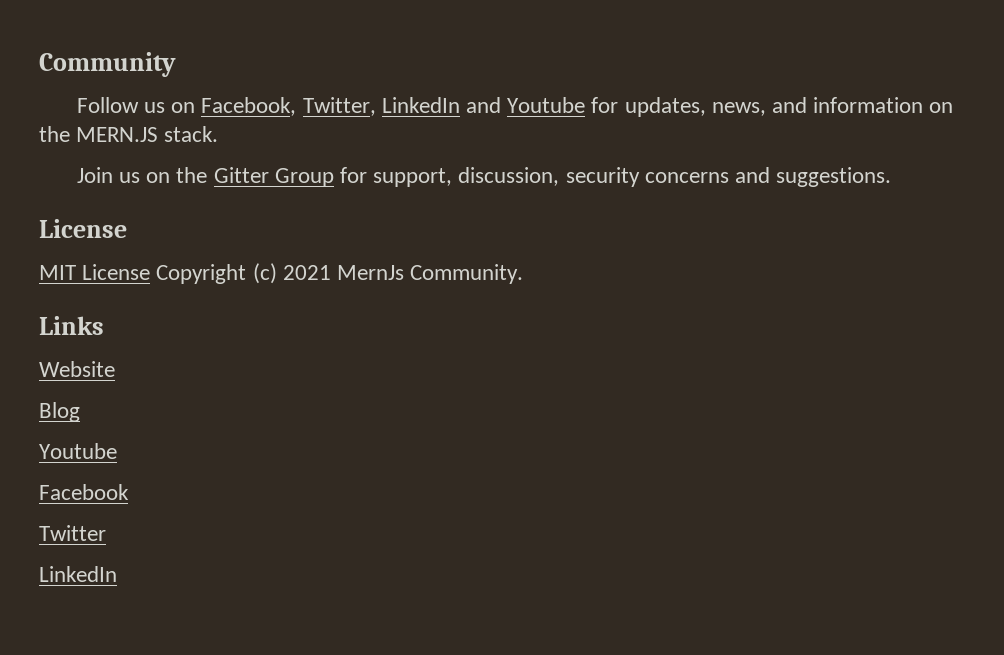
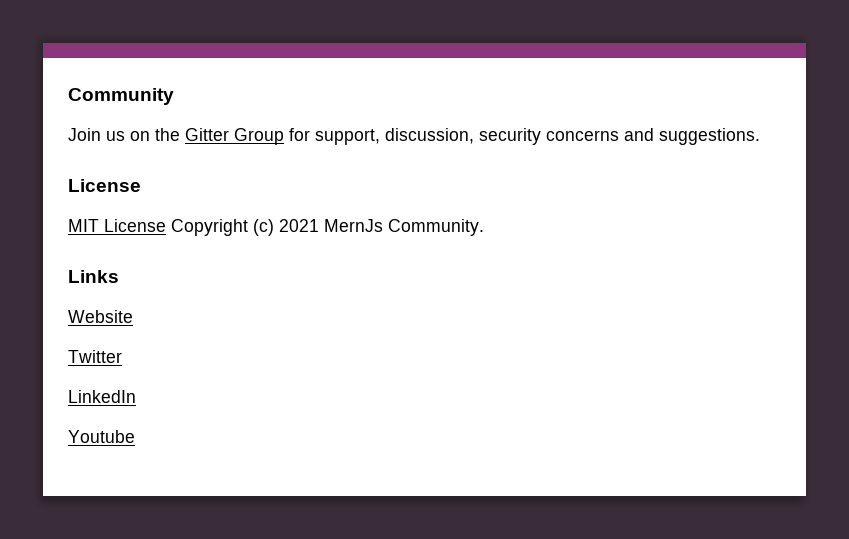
- Follow us on Facebook, Twitter, LinkedIn and Youtube for updates, news, and information on the MERN.JS stack.
- Blog
- Youtube
- Facebook
+ Youtube

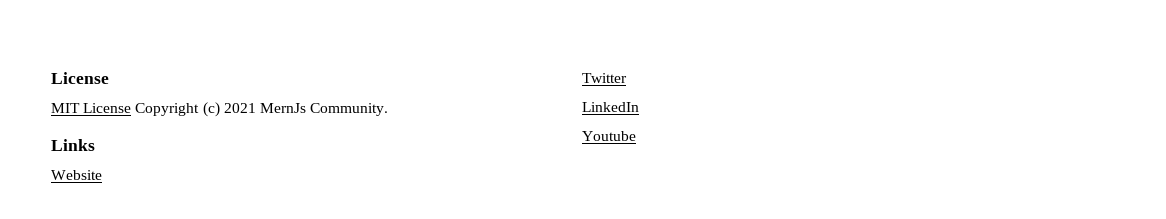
- Community
- Join us on the Gitter Group for support, discussion, security concerns and suggestions.

